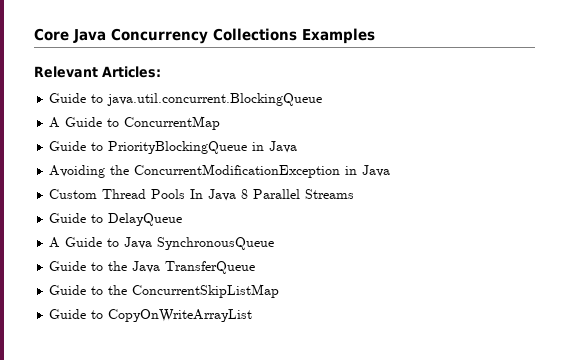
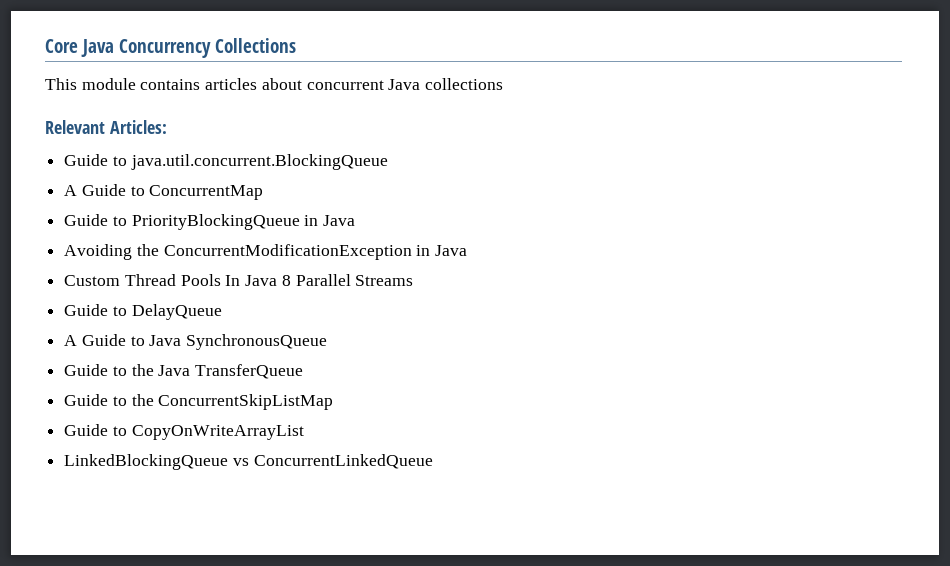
- Core Java Concurrency Collections Examples
+ Core Java Concurrency Collections
+ This module contains articles about concurrent Java collections
+ LinkedBlockingQueue vs ConcurrentLinkedQueue

